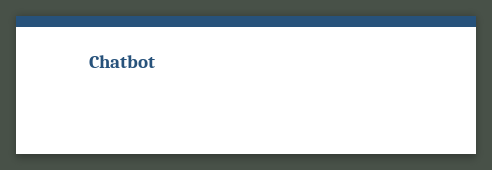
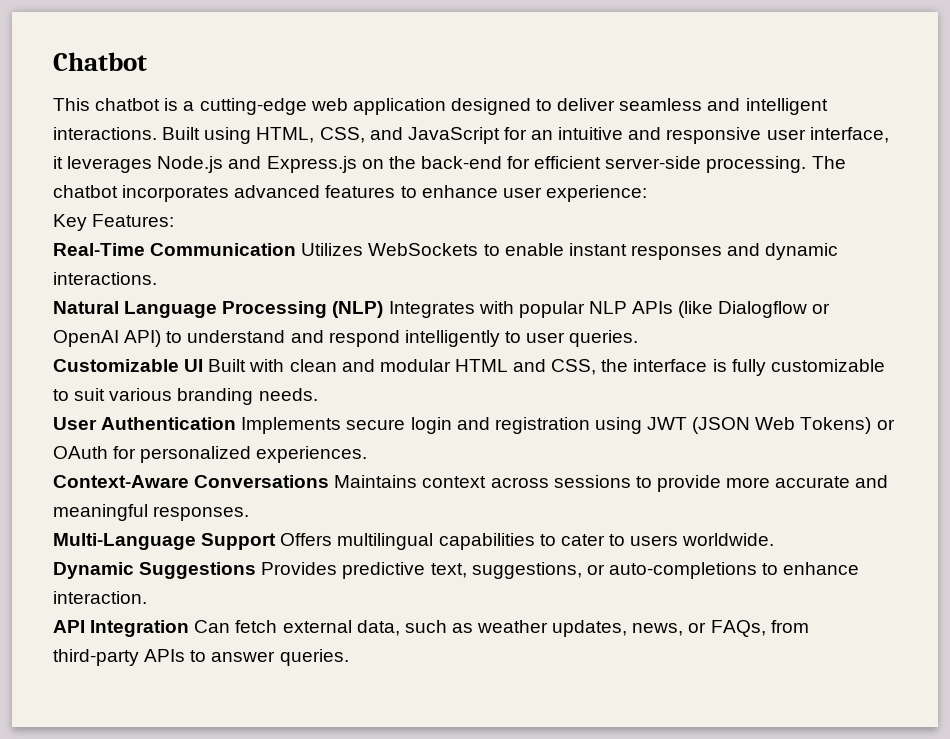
+ This chatbot is a cutting-edge web application designed to deliver seamless and intelligent interactions. Built using HTML, CSS, and JavaScript for an intuitive and responsive user interface, it leverages Node.js and Express.js on the back-end for efficient server-side processing. The chatbot incorporates advanced features to enhance user experience:
+ Key Features:
+ Real-Time Communication Utilizes WebSockets to enable instant responses and dynamic interactions.
+ Natural Language Processing (NLP) Integrates with popular NLP APIs (like Dialogflow or OpenAI API) to understand and respond intelligently to user queries.
+ Customizable UI Built with clean and modular HTML and CSS, the interface is fully customizable to suit various branding needs.
+ User Authentication Implements secure login and registration using JWT (JSON Web Tokens) or OAuth for personalized experiences.
+ Context-Aware Conversations Maintains context across sessions to provide more accurate and meaningful responses.
+ Multi-Language Support Offers multilingual capabilities to cater to users worldwide.
+ Dynamic Suggestions Provides predictive text, suggestions, or auto-completions to enhance interaction.
+ API Integration Can fetch external data, such as weather updates, news, or FAQs, from third-party APIs to answer queries.

